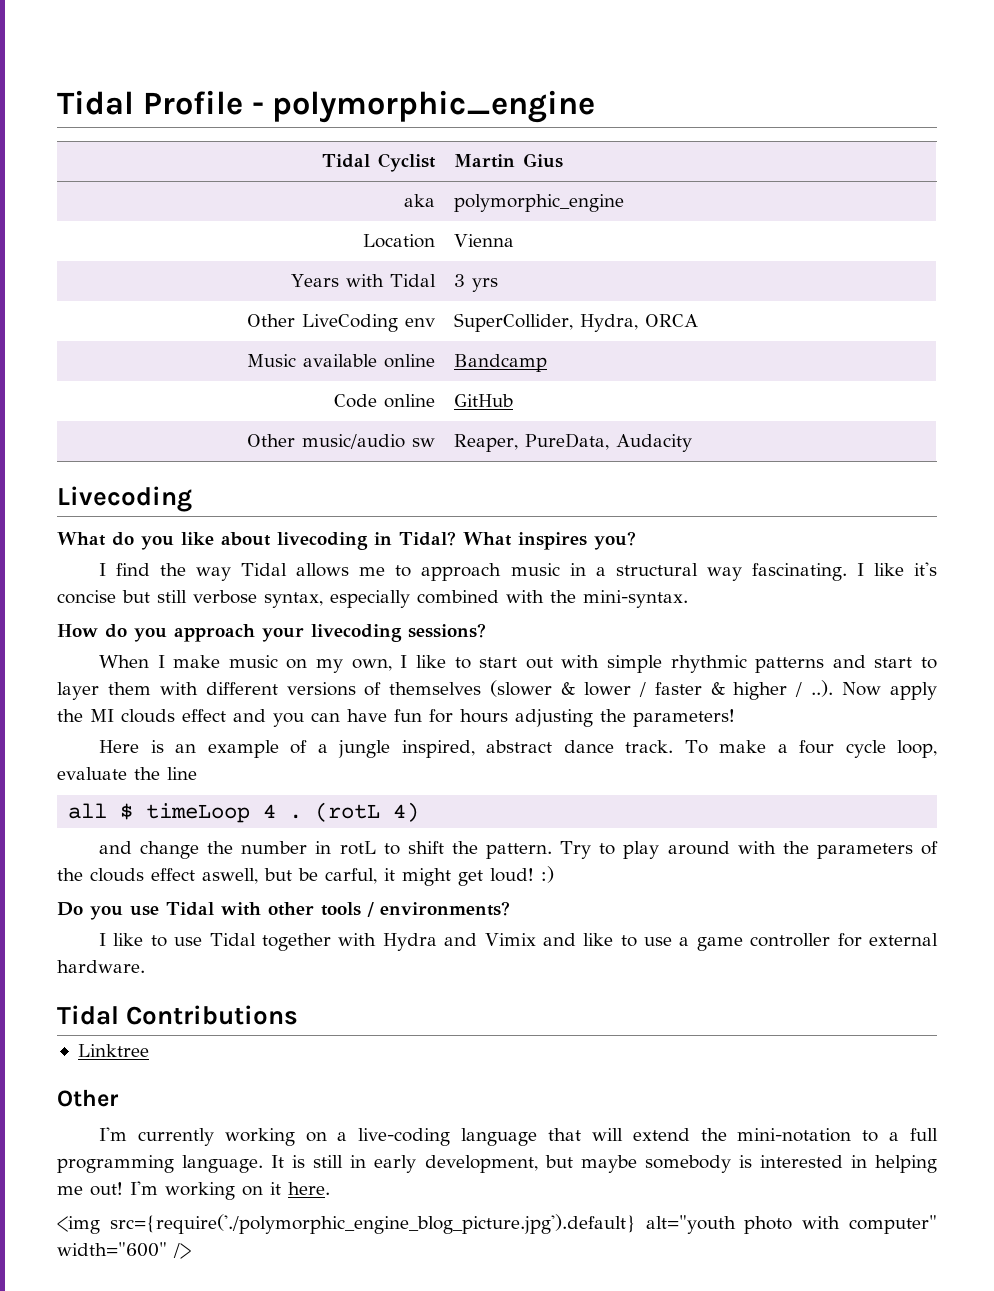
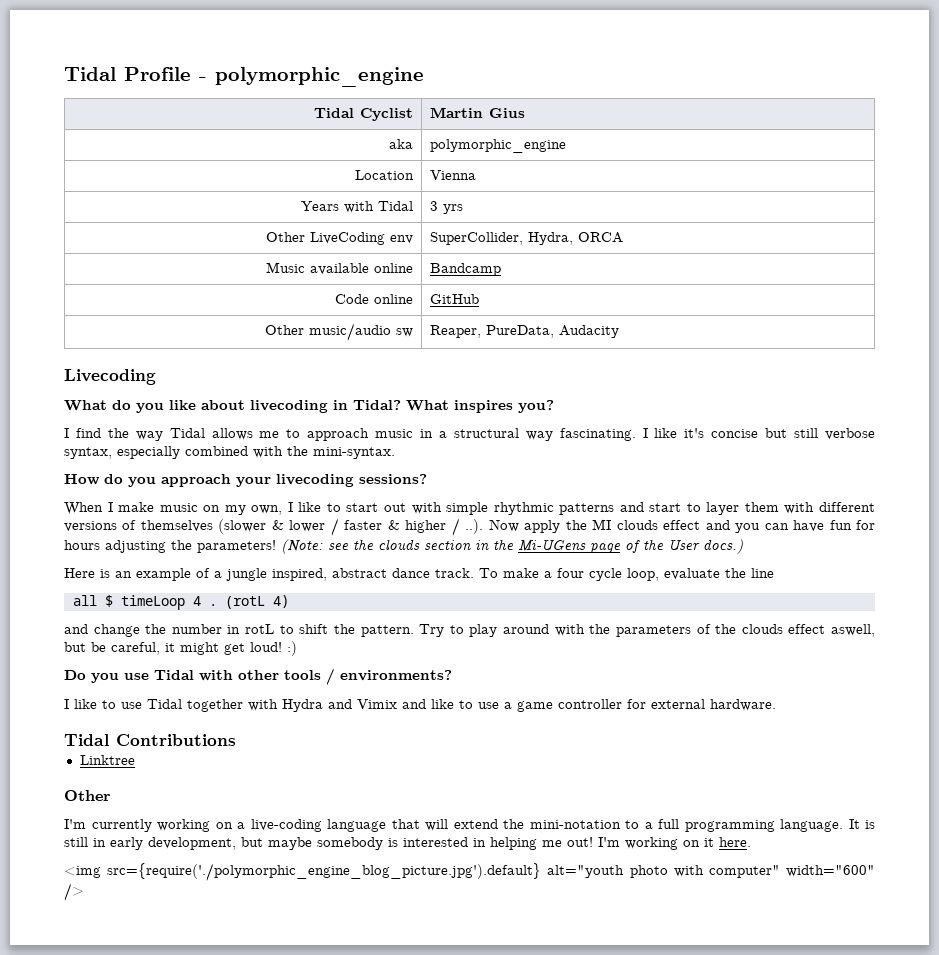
+ (Note: see the clouds section in the Mi-UGens page of the User docs.)
- Try to play around with the parameters of the clouds effect aswell, but be carful, it might get loud! :)
+ Try to play around with the parameters of the clouds effect aswell, but be careful, it might get loud! :)

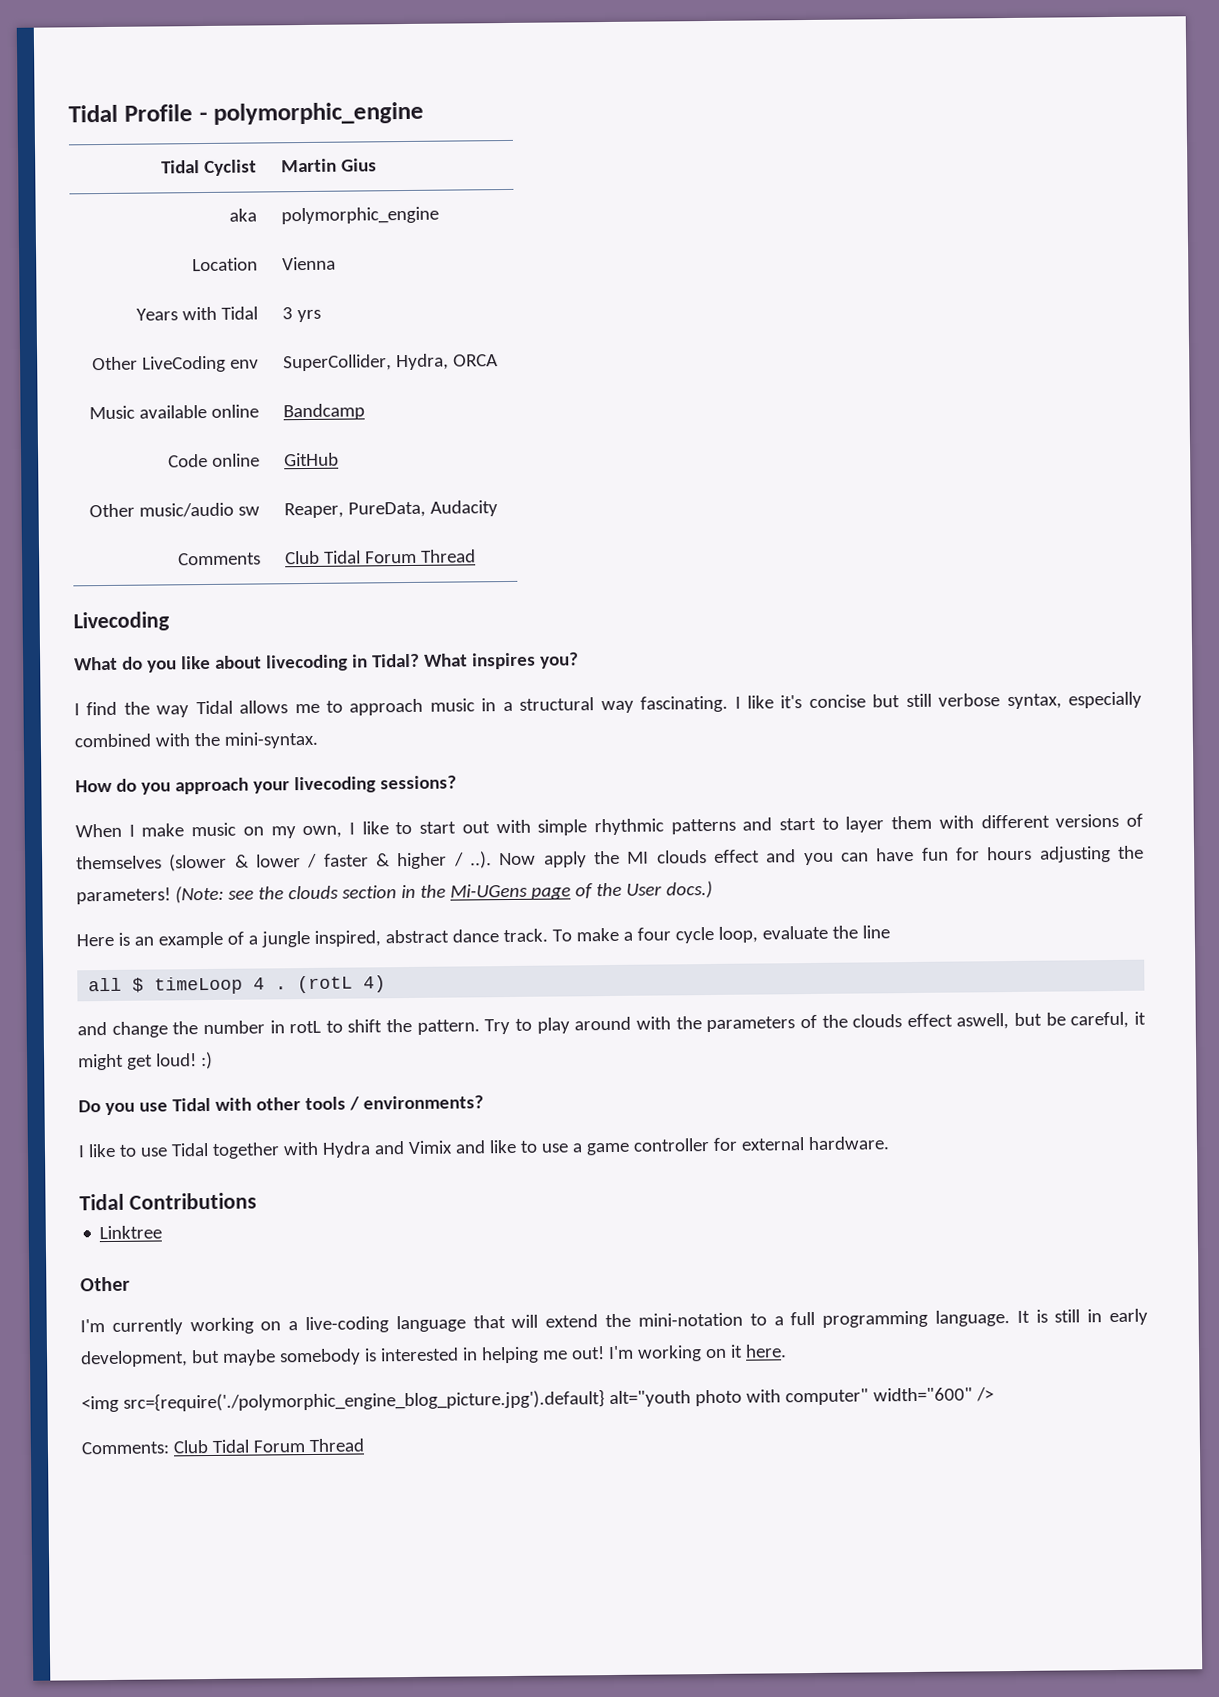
+ Comments | Club Tidal Forum Thread
+ Comments: Club Tidal Forum Thread

